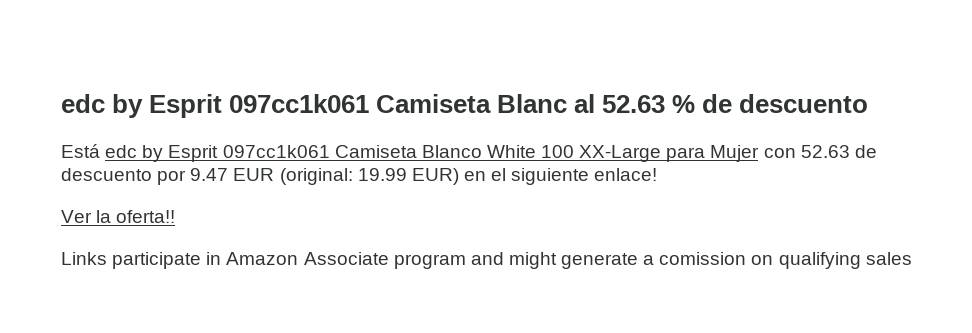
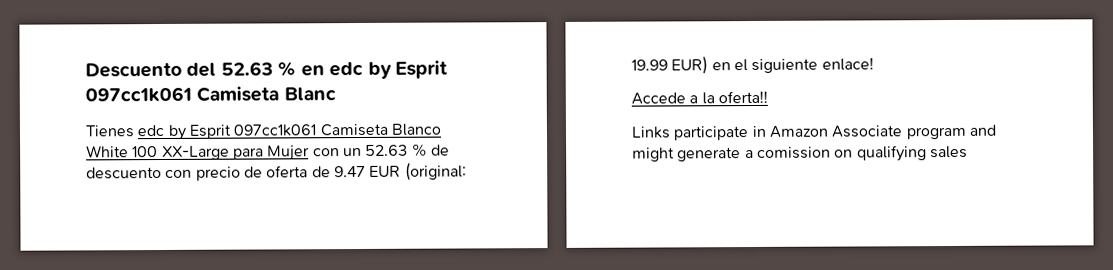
- edc by Esprit 097cc1k061 Camiseta Blanc al 52.63 % de descuento
- Está edc by Esprit 097cc1k061 Camiseta Blanco White 100 XX-Large para Mujer con 52.63 de descuento por 9.47 EUR (original: 19.99 EUR) en el siguiente enlace!
+ Descuento del 52.63 % en edc by Esprit 097cc1k061 Camiseta Blanc
+ Tienes edc by Esprit 097cc1k061 Camiseta Blanco White 100 XX-Large para Mujer con un 52.63 % de descuento con precio de oferta de 9.47 EUR (original: 19.99 EUR) en el siguiente enlace!
- Ver la oferta!!
+ Accede a la oferta!!

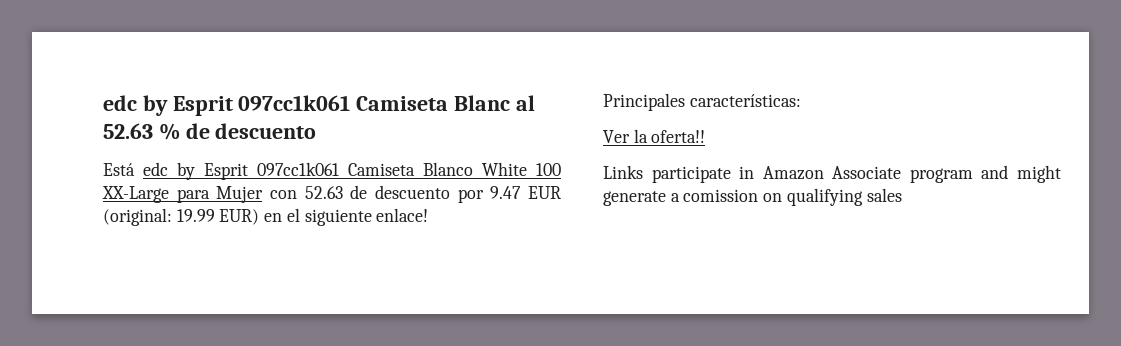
- Descuento del 52.63 % en edc by Esprit 097cc1k061 Camiseta Blanc
- Tienes edc by Esprit 097cc1k061 Camiseta Blanco White 100 XX-Large para Mujer con un 52.63 % de descuento con precio de oferta de 9.47 EUR (original: 19.99 EUR) en el siguiente enlace!
+ edc by Esprit 097cc1k061 Camiseta Blanc al 52.63 % de descuento
+ Está edc by Esprit 097cc1k061 Camiseta Blanco White 100 XX-Large para Mujer con 52.63 de descuento por 9.47 EUR (original: 19.99 EUR) en el siguiente enlace!
- Accede a la oferta!!
+ Principales características:
+ Ver la oferta!!

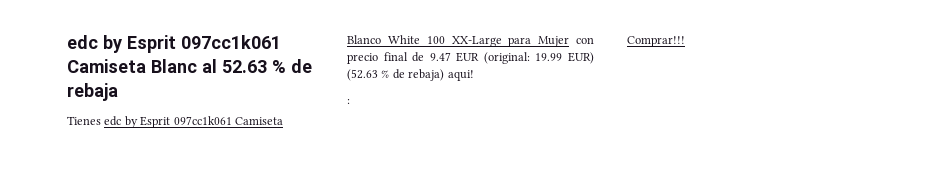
- edc by Esprit 097cc1k061 Camiseta Blanc al 52.63 % de descuento
- Está edc by Esprit 097cc1k061 Camiseta Blanco White 100 XX-Large para Mujer con 52.63 de descuento por 9.47 EUR (original: 19.99 EUR) en el siguiente enlace!
- Principales características:
- Ver la oferta!!
- Links participate in Amazon Associate program and might generate a comission on qualifying sales
+ edc by Esprit 097cc1k061 Camiseta Blanc al 52.63 % de rebaja
+ Tienes edc by Esprit 097cc1k061 Camiseta Blanco White 100 XX-Large para Mujer con precio final de 9.47 EUR (original: 19.99 EUR) (52.63 % de rebaja) aqui!
+ :
+ Comprar!!!

